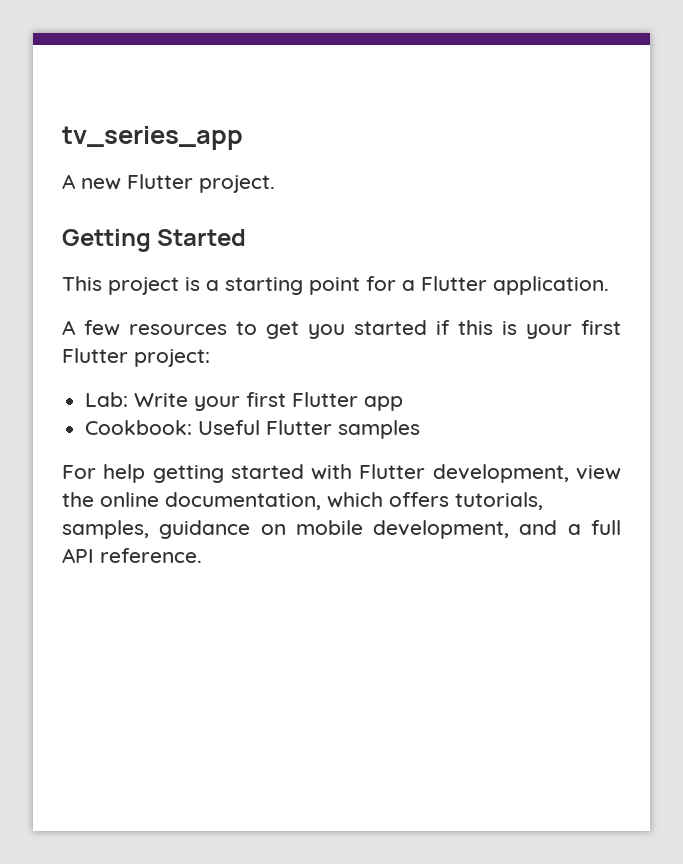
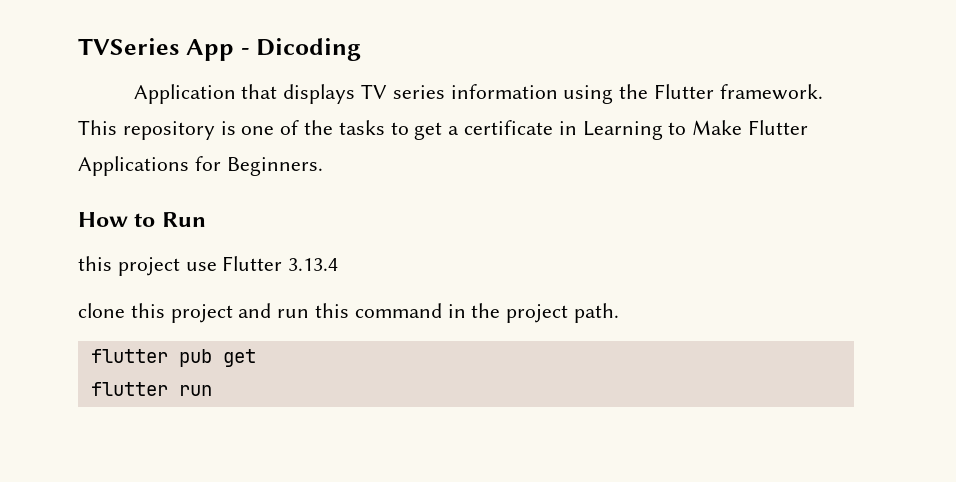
- tv_series_app
- A new Flutter project.
- Getting Started
- This project is a starting point for a Flutter application.
- A few resources to get you started if this is your first Flutter project:
- Lab: Write your first Flutter app
- Cookbook: Useful Flutter samples
- For help getting started with Flutter development, view the online documentation, which offers tutorials, samples, guidance on mobile development, and a full API reference.
+ TVSeries App - Dicoding
+ Application that displays TV series information using the Flutter framework. This repository is one of the tasks to get a certificate in Learning to Make Flutter Applications for Beginners.
+ How to Run
+ this project use Flutter 3.13.4
+ clone this project and run this command in the project path.
+ flutter pub get
+ flutter run

